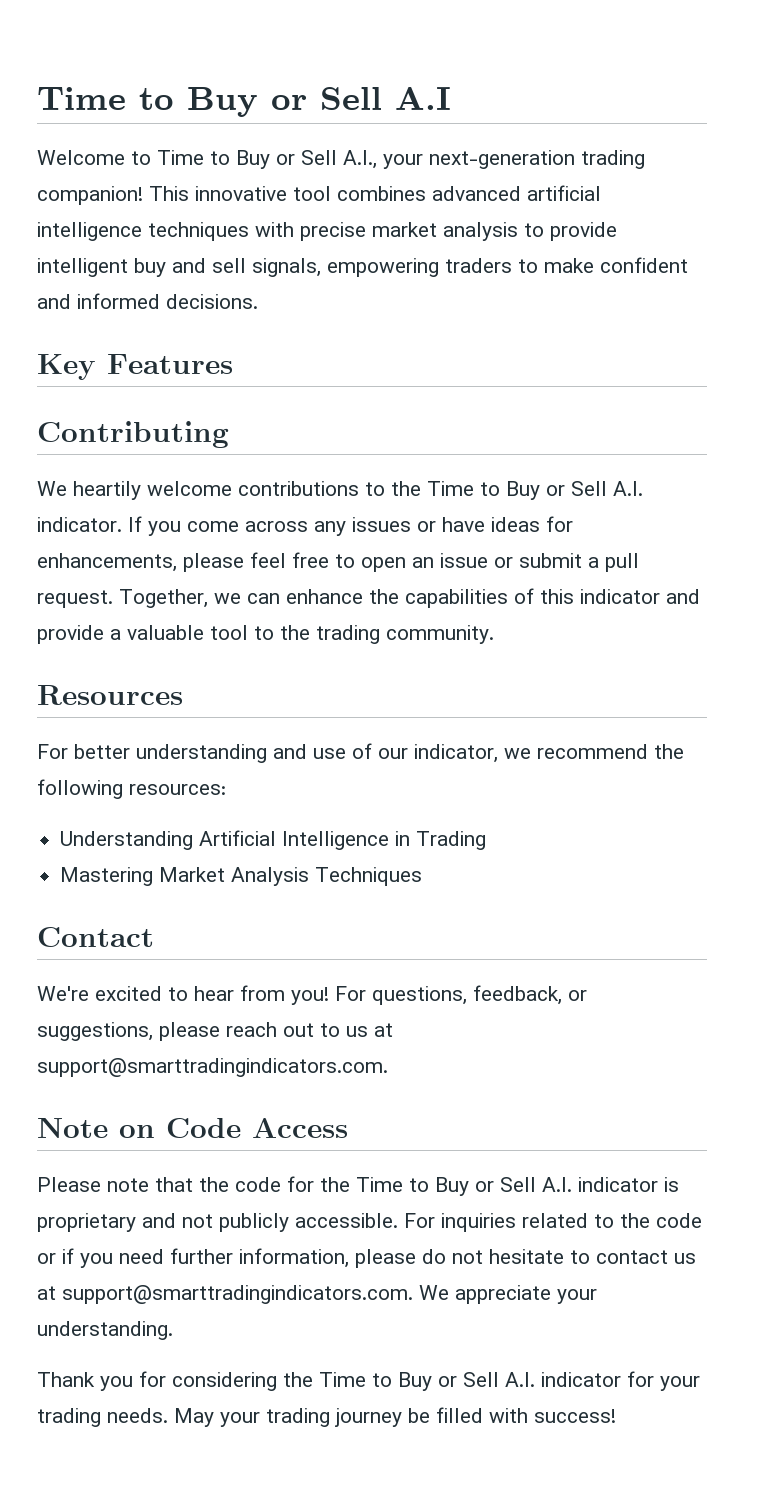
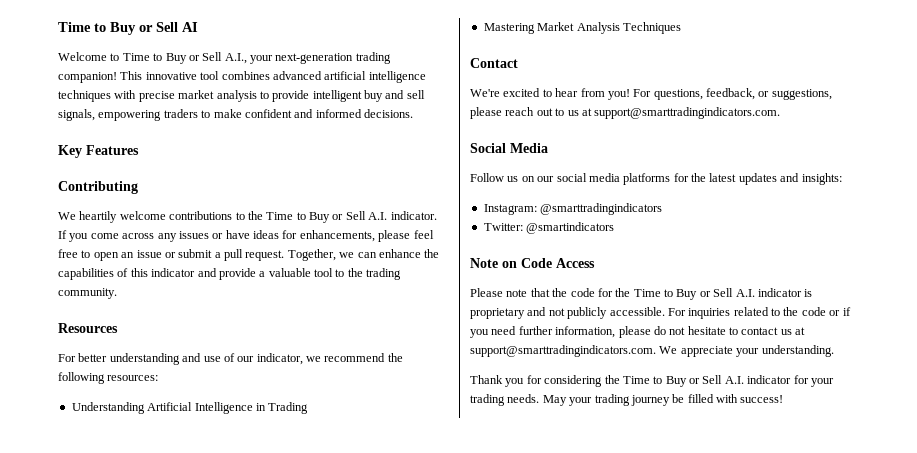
- Time to Buy or Sell A.I
+ Time to Buy or Sell AI
+ Social Media
+ Follow us on our social media platforms for the latest updates and insights:
+ Instagram: @smarttradingindicators
+ Twitter: @smartindicators

